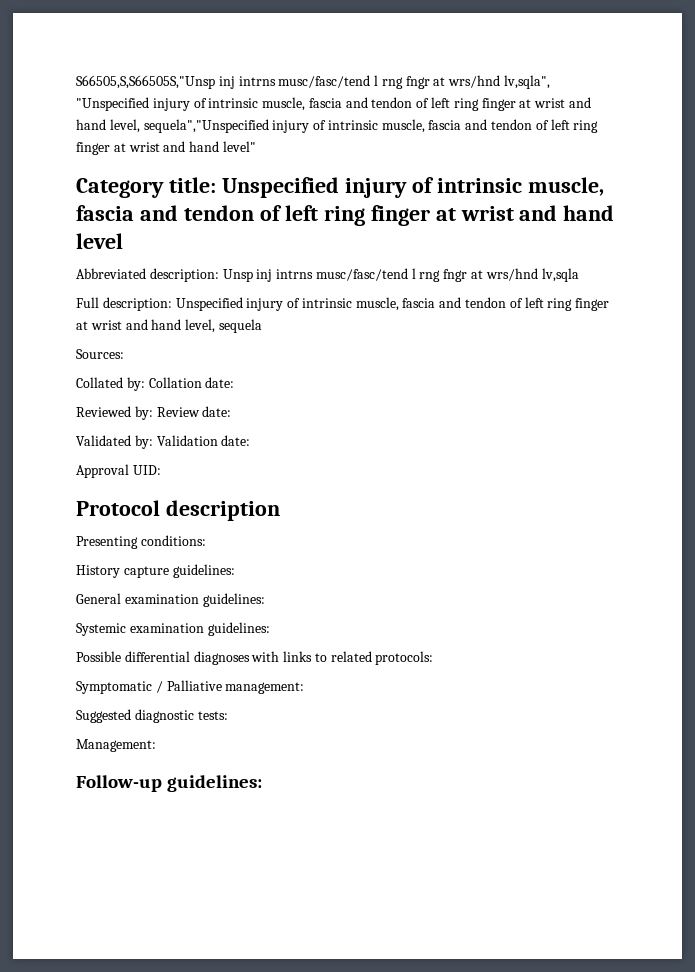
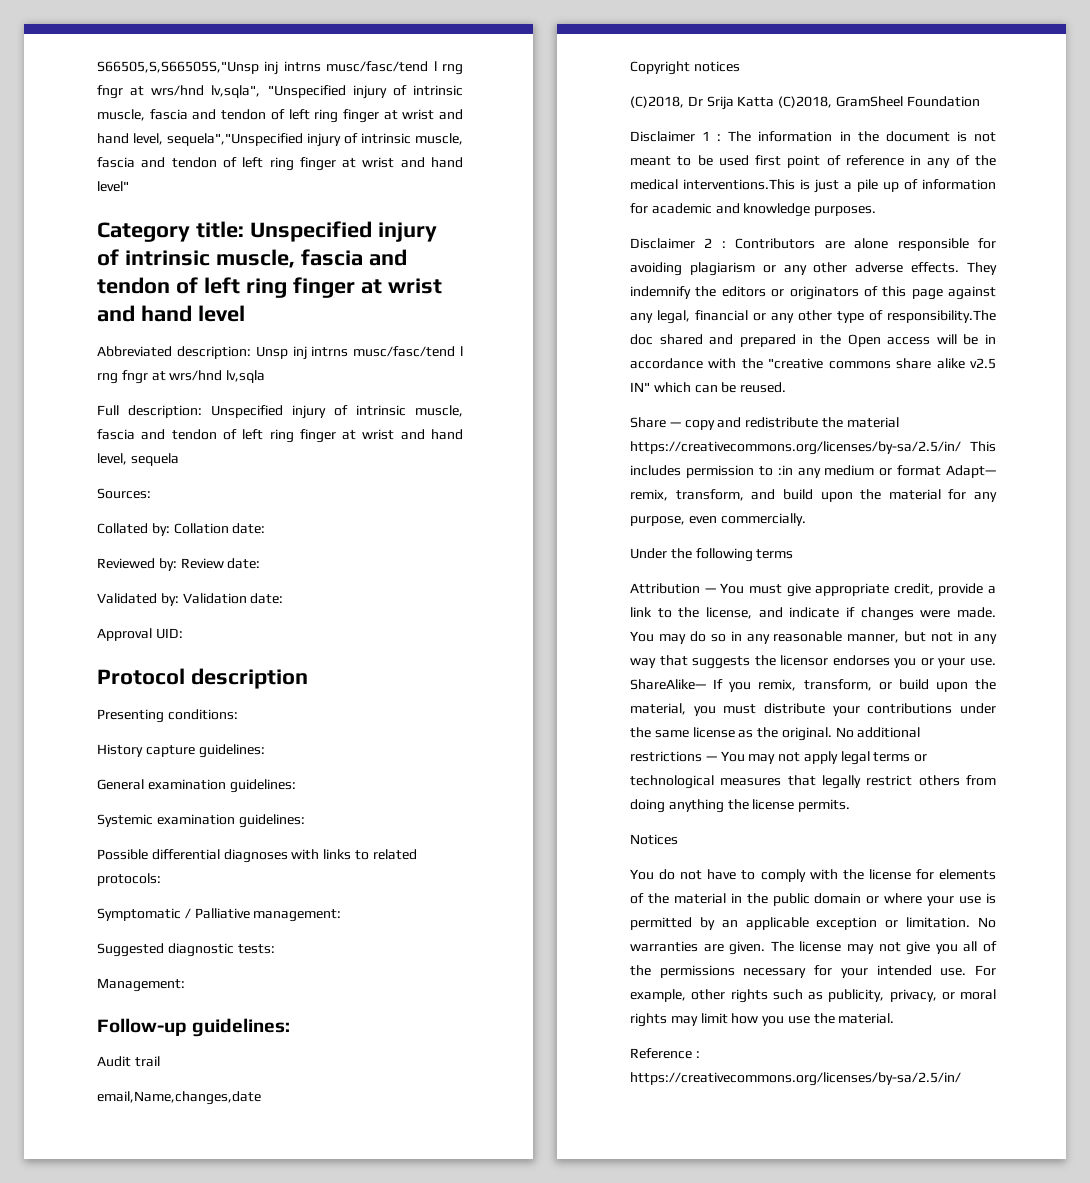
+ Audit trail
+ email,Name,changes,date
+ Copyright notices
+ (C)2018, Dr Srija Katta (C)2018, GramSheel Foundation
+ Disclaimer 1 : The information in the document is not meant to be used first point of reference in any of the medical interventions.This is just a pile up of information for academic and knowledge purposes.
+ Disclaimer 2 : Contributors are alone responsible for avoiding plagiarism or any other adverse effects. They indemnify the editors or originators of this page against any legal, financial or any other type of responsibility.The doc shared and prepared in the Open access will be in accordance with the "creative commons share alike v2.5 IN" which can be reused.
+ Share — copy and redistribute the material https://creativecommons.org/licenses/by-sa/2.5/in/ This includes permission to :in any medium or format Adapt— remix, transform, and build upon the material for any purpose, even commercially.
+ Under the following terms
+ Attribution — You must give appropriate credit, provide a link to the license, and indicate if changes were made. You may do so in any reasonable manner, but not in any way that suggests the licensor endorses you or your use. ShareAlike— If you remix, transform, or build upon the material, you must distribute your contributions under the same license as the original. No additional restrictions — You may not apply legal terms or technological measures that legally restrict others from doing anything the license permits.
+ Notices
+ You do not have to comply with the license for elements of the material in the public domain or where your use is permitted by an applicable exception or limitation. No warranties are given. The license may not give you all of the permissions necessary for your intended use. For example, other rights such as publicity, privacy, or moral rights may limit how you use the material.
+ Reference : https://creativecommons.org/licenses/by-sa/2.5/in/

